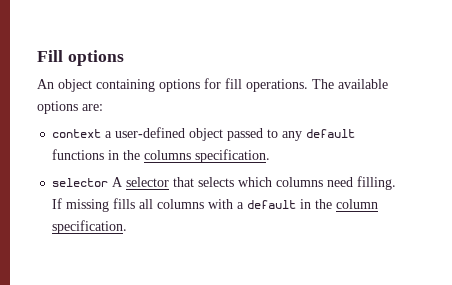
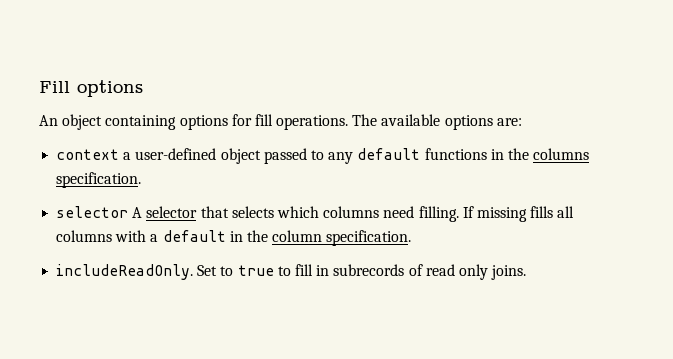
+ includeReadOnly. Set to true to fill in subrecords of read only joins.

